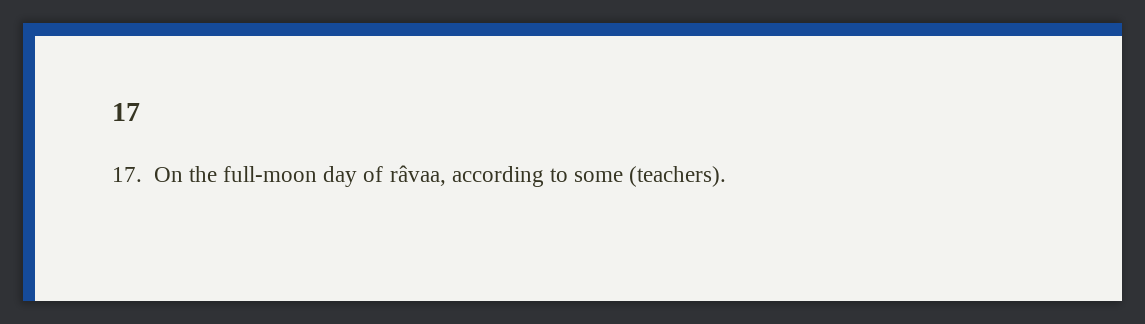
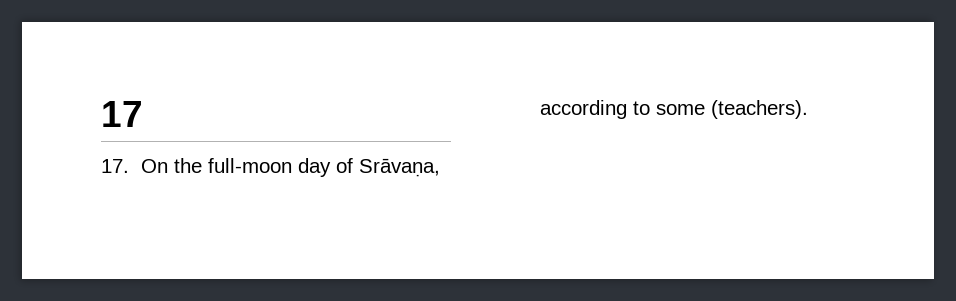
- 17. On the full-moon day of râvaa, according to some (teachers).
+ 17. On the full-moon day of Srāvaṇa, according to some (teachers).

